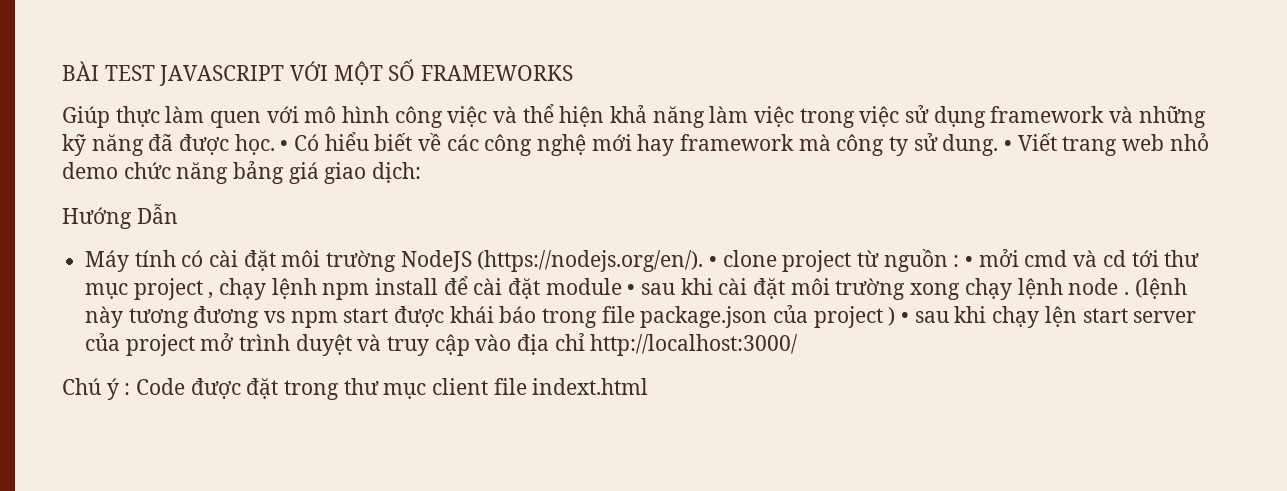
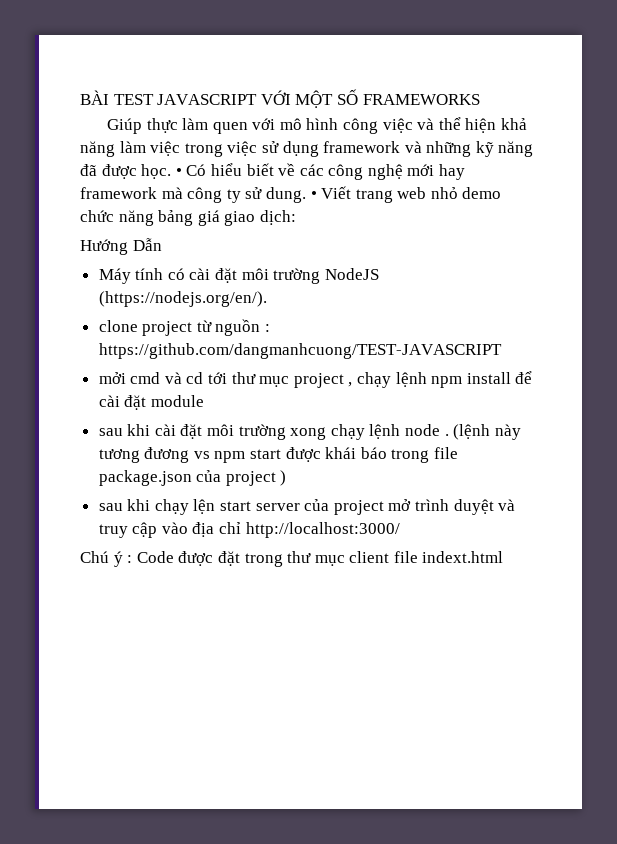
- Máy tính có cài đặt môi trường NodeJS (https://nodejs.org/en/). • clone project từ nguồn : • mởi cmd và cd tới thư mục project , chạy lệnh npm install để cài đặt module • sau khi cài đặt môi trường xong chạy lệnh node .
+ Máy tính có cài đặt môi trường NodeJS (https://nodejs.org/en/).
+ clone project từ nguồn : https://github.com/dangmanhcuong/TEST-JAVASCRIPT
+ mởi cmd và cd tới thư mục project , chạy lệnh npm install để cài đặt module
+ sau khi cài đặt môi trường xong chạy lệnh node .
- (lệnh này tương đương vs npm start được khái báo trong file package.json của project ) • sau khi chạy lện start server của project mở trình duyệt và truy cập vào địa chỉ http://localhost:3000/
+ (lệnh này tương đương vs npm start được khái báo trong file package.json của project )
+ sau khi chạy lện start server của project mở trình duyệt và truy cập vào địa chỉ http://localhost:3000/

